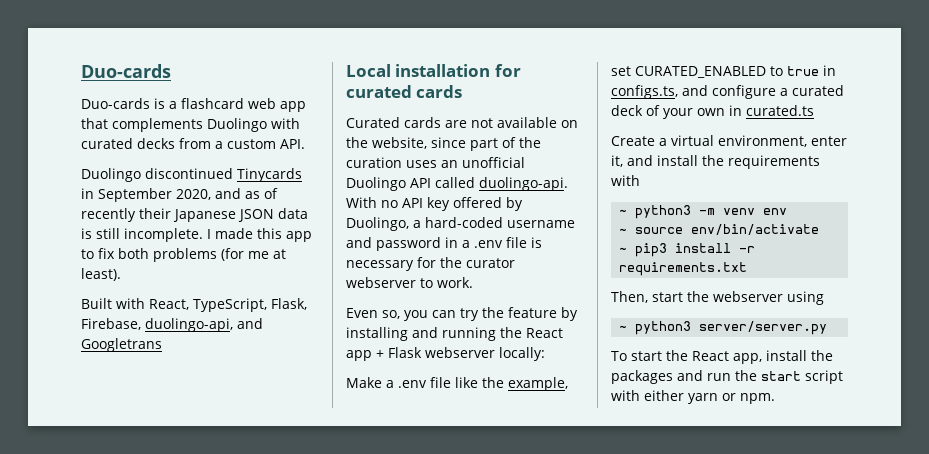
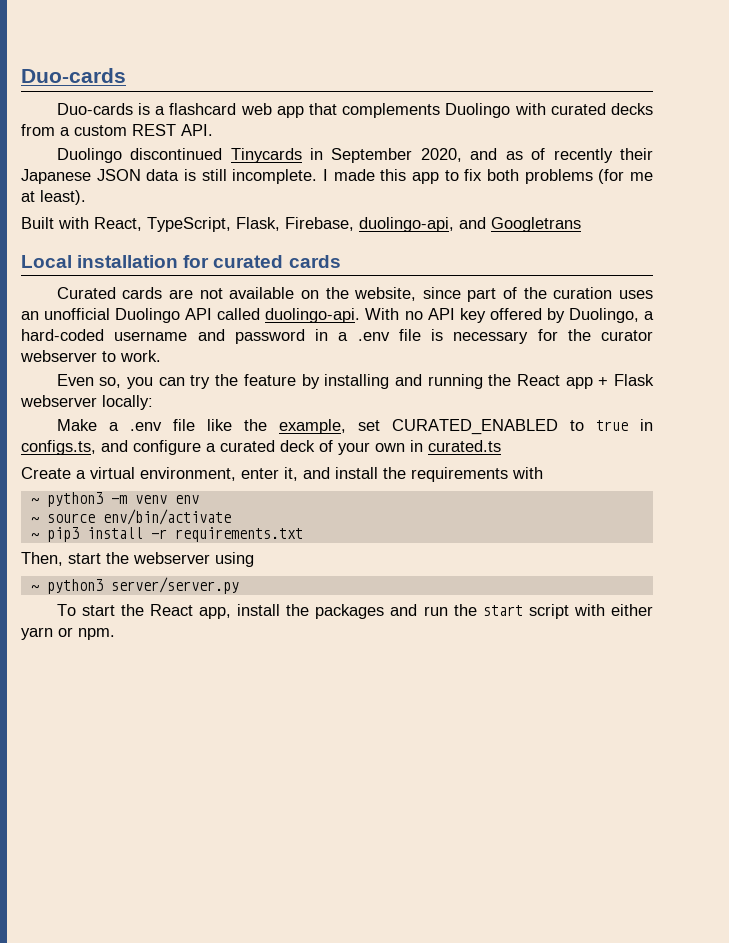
- Duo-cards is a flashcard web app that complements Duolingo with curated decks from a custom API.
+ Duo-cards is a flashcard web app that complements Duolingo with curated decks from a custom REST API.

